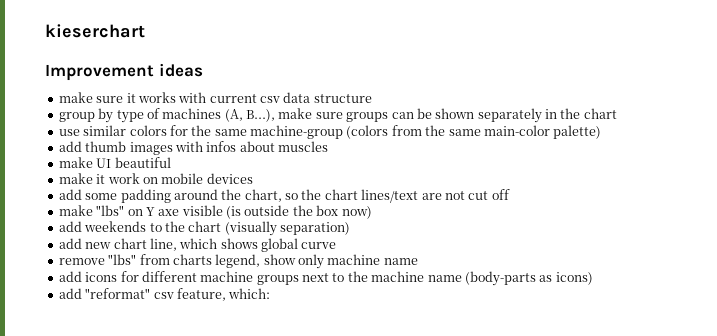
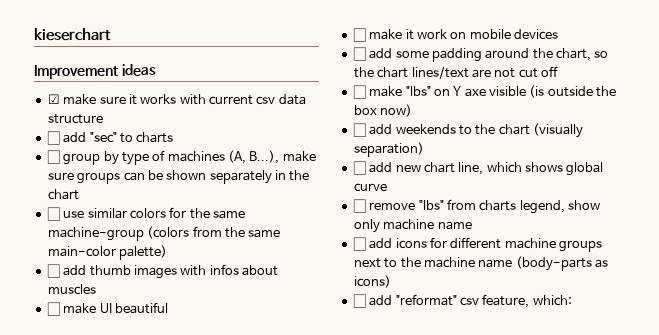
- make sure it works with current csv data structure
+ ☑ make sure it works with current csv data structure
- group by type of machines (A, B...), make sure groups can be shown separately in the chart
+ ☐ add "sec" to charts
+ ☐ group by type of machines (A, B...), make sure groups can be shown separately in the chart
- use similar colors for the same machine-group (colors from the same main-color palette)
+ ☐ use similar colors for the same machine-group (colors from the same main-color palette)
- add thumb images with infos about muscles
+ ☐ add thumb images with infos about muscles
- make UI beautiful
+ ☐ make UI beautiful
- make it work on mobile devices
+ ☐ make it work on mobile devices
- add some padding around the chart, so the chart lines/text are not cut off
+ ☐ add some padding around the chart, so the chart lines/text are not cut off
- make "lbs" on Y axe visible (is outside the box now)
+ ☐ make "lbs" on Y axe visible (is outside the box now)
- add weekends to the chart (visually separation)
+ ☐ add weekends to the chart (visually separation)
- add new chart line, which shows global curve
+ ☐ add new chart line, which shows global curve
- remove "lbs" from charts legend, show only machine name
+ ☐ remove "lbs" from charts legend, show only machine name
- add icons for different machine groups next to the machine name (body-parts as icons)
+ ☐ add icons for different machine groups next to the machine name (body-parts as icons)
- add "reformat" csv feature, which:
+ ☐ add "reformat" csv feature, which:

